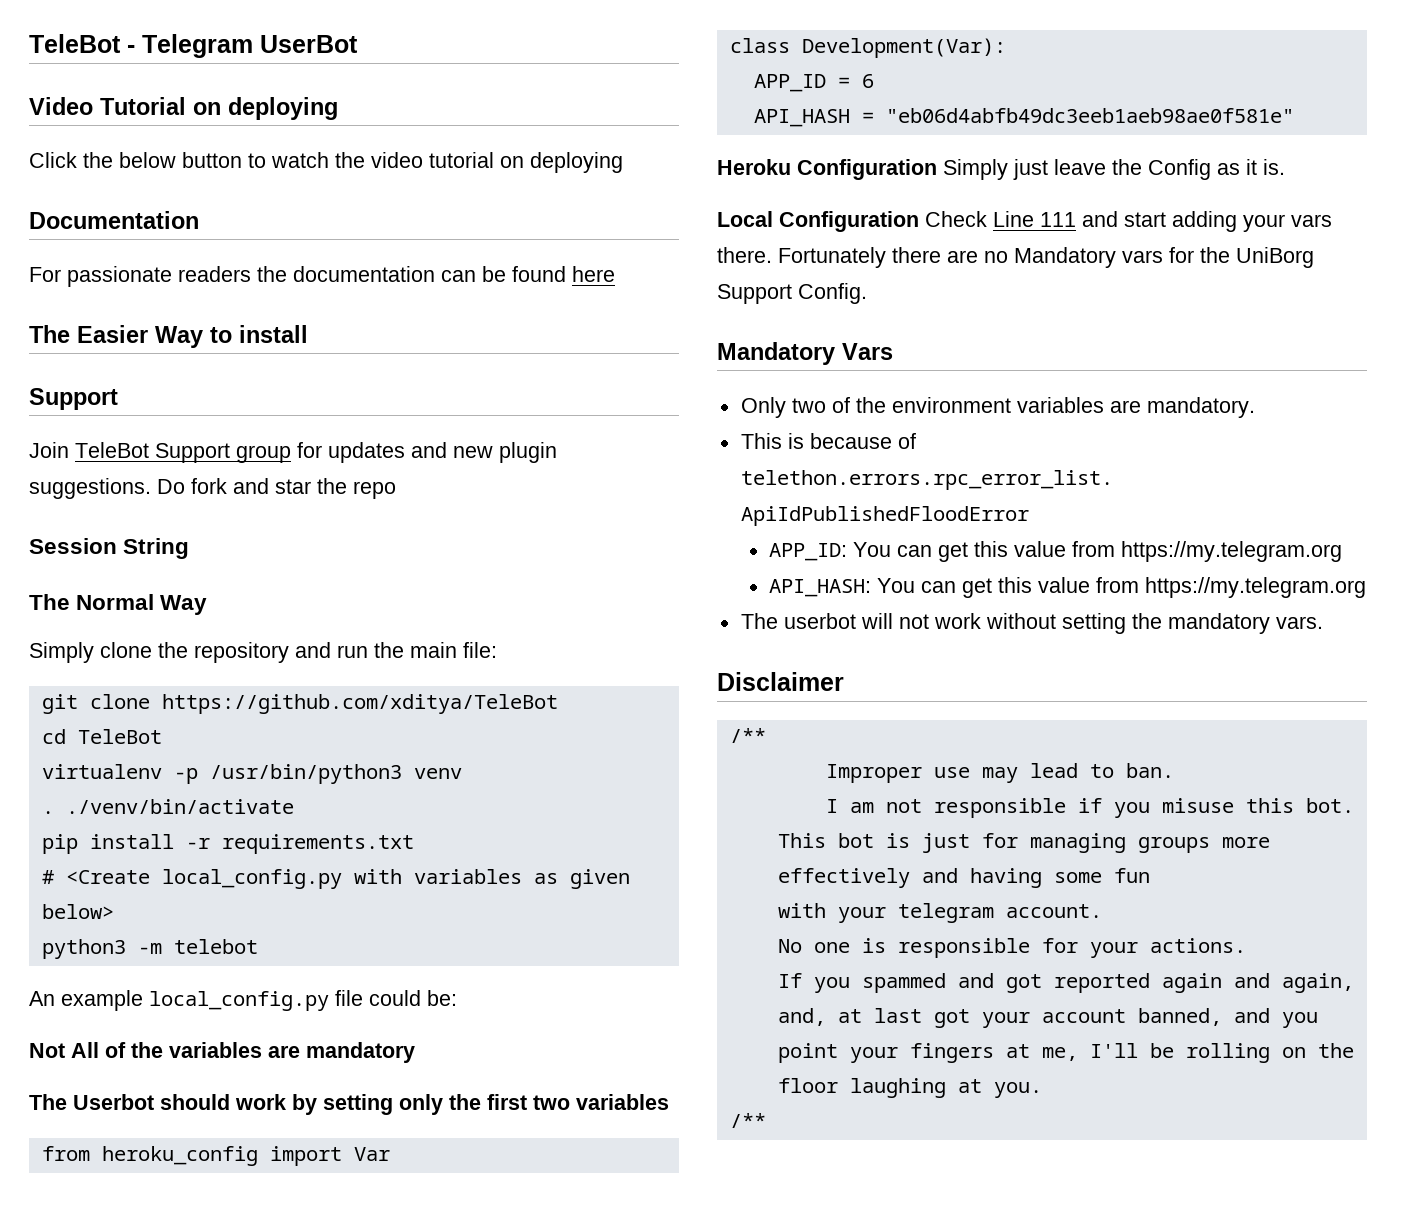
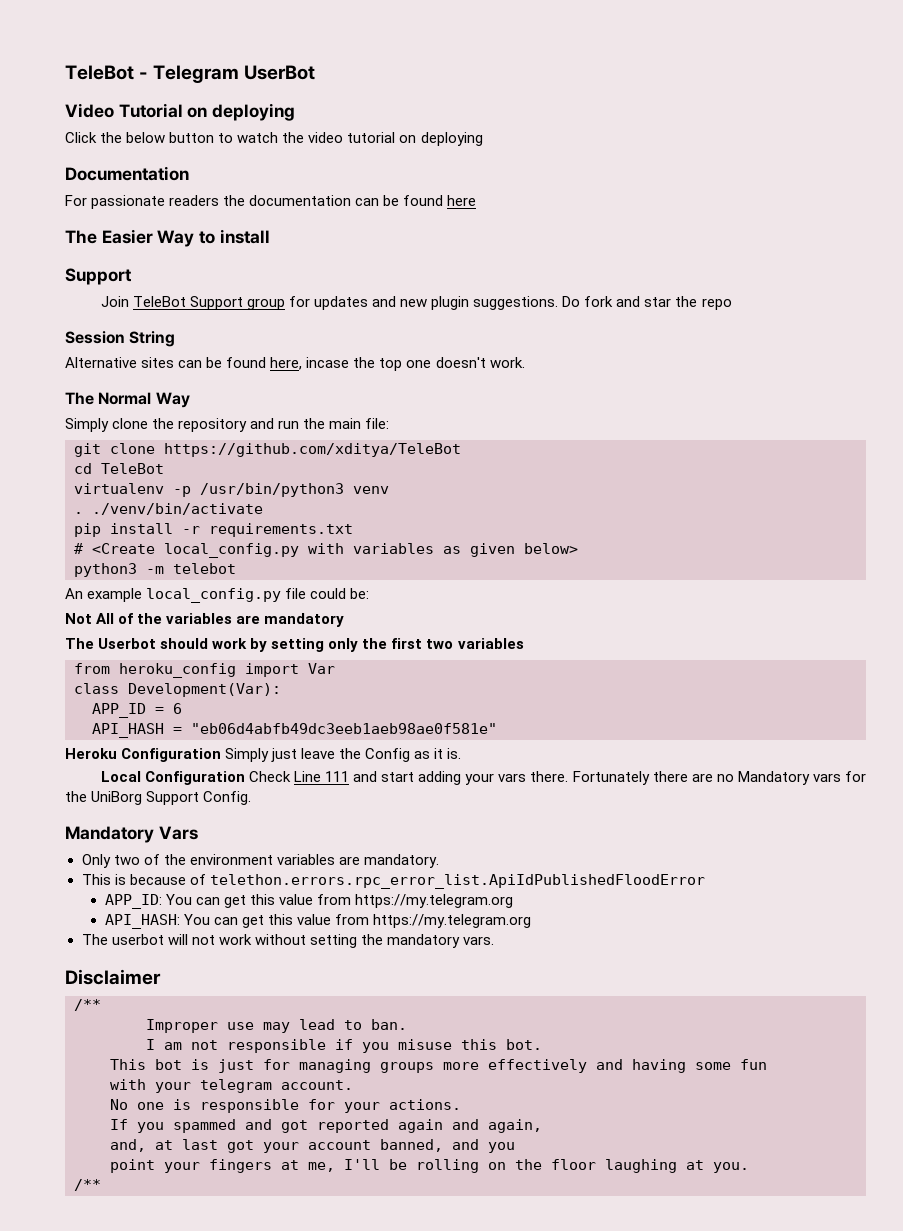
+ Alternative sites can be found here, incase the top one doesn't work.

